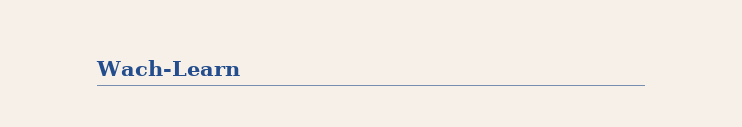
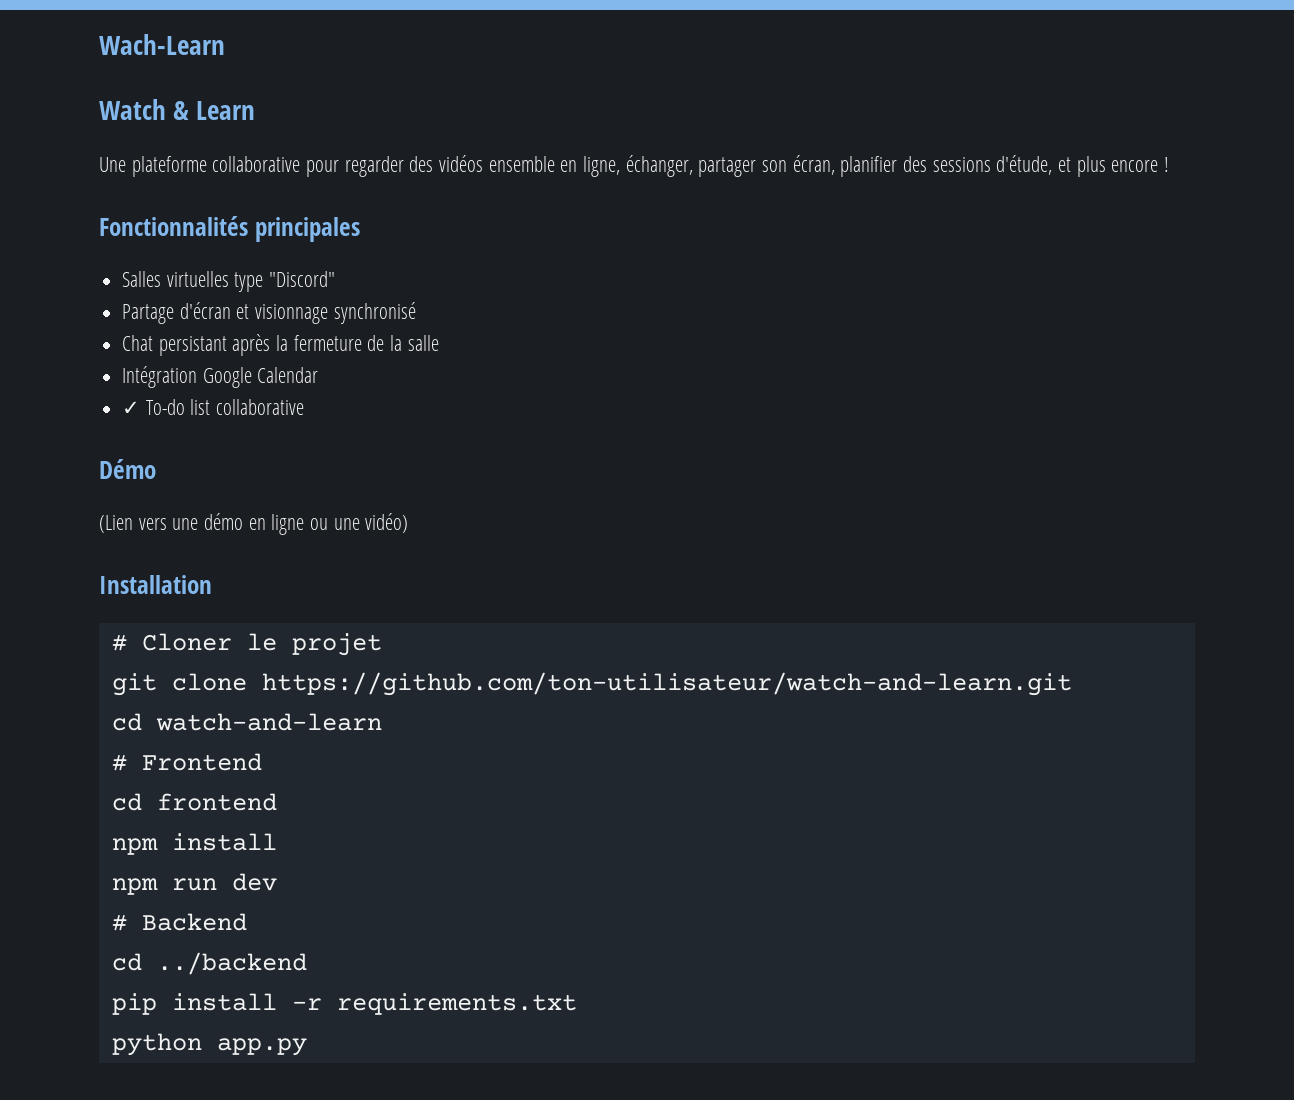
+ Watch & Learn
+ Une plateforme collaborative pour regarder des vidéos ensemble en ligne, échanger, partager son écran, planifier des sessions d'étude, et plus encore !
+ Fonctionnalités principales
+ Salles virtuelles type "Discord"
+ Partage d'écran et visionnage synchronisé
+ Chat persistant après la fermeture de la salle
+ Intégration Google Calendar
+ ✓ To-do list collaborative
+ Démo
+ (Lien vers une démo en ligne ou une vidéo)
+ Installation
+ # Cloner le projet
+ git clone https://github.com/ton-utilisateur/watch-and-learn.git
+ cd watch-and-learn
+ # Frontend
+ cd frontend
+ npm install
+ npm run dev
+ # Backend
+ cd ../backend
+ pip install -r requirements.txt
+ python app.py

